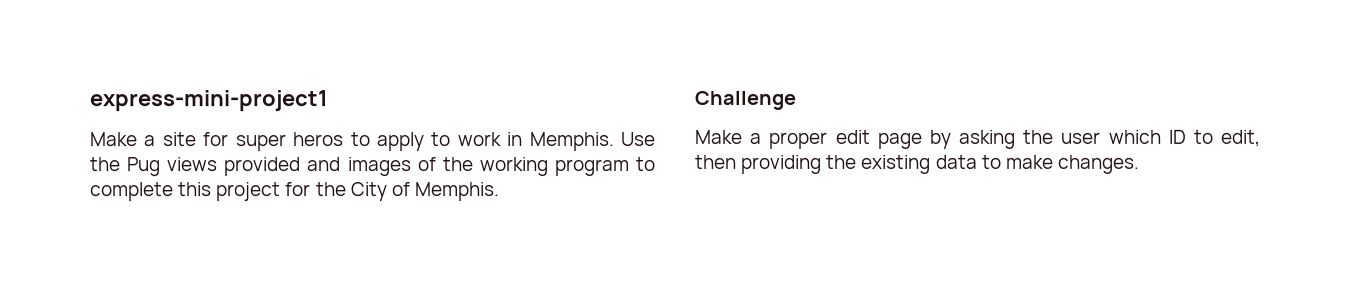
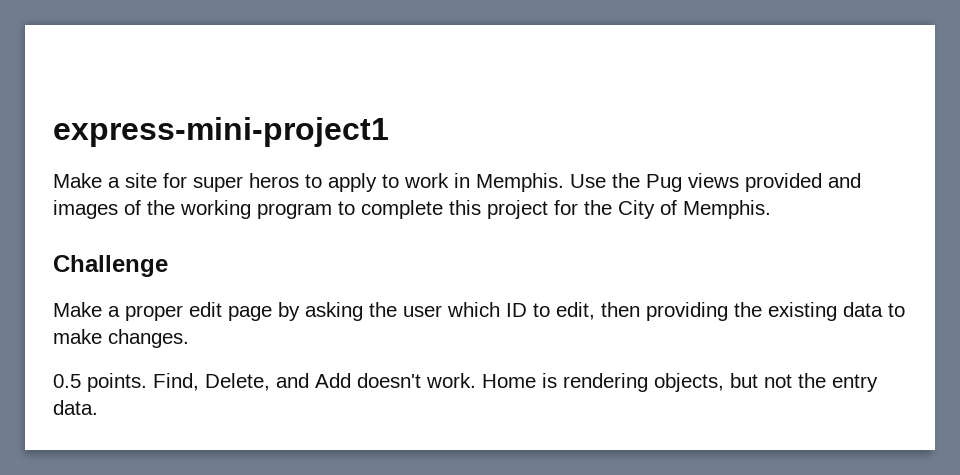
+ 0.5 points. Find, Delete, and Add doesn't work. Home is rendering objects, but not the entry data.

